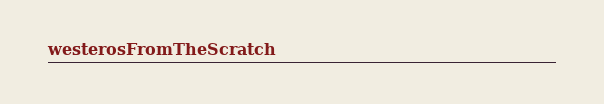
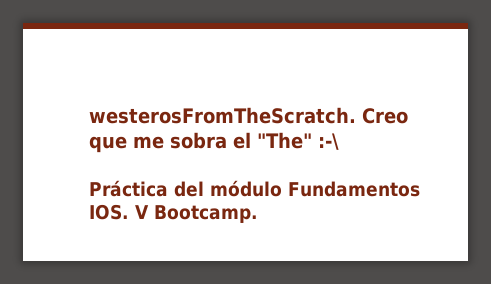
- westerosFromTheScratch
+ westerosFromTheScratch. Creo que me sobra el "The" :-\
+ Práctica del módulo Fundamentos IOS. V Bootcamp.

